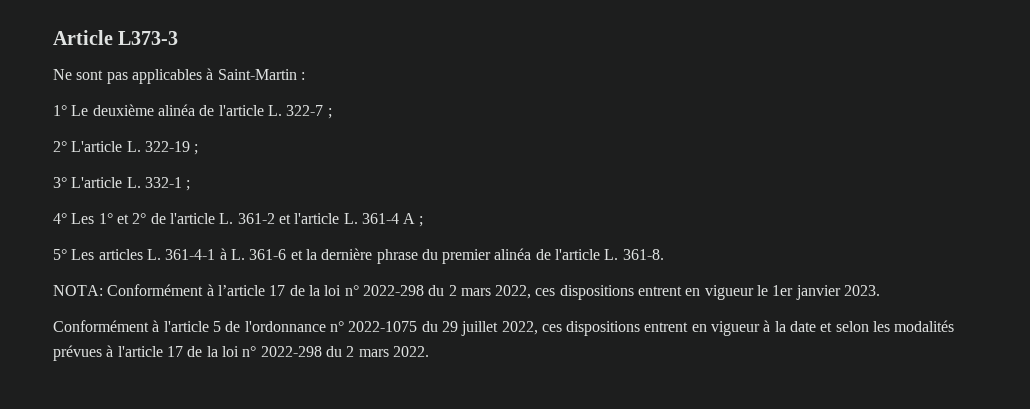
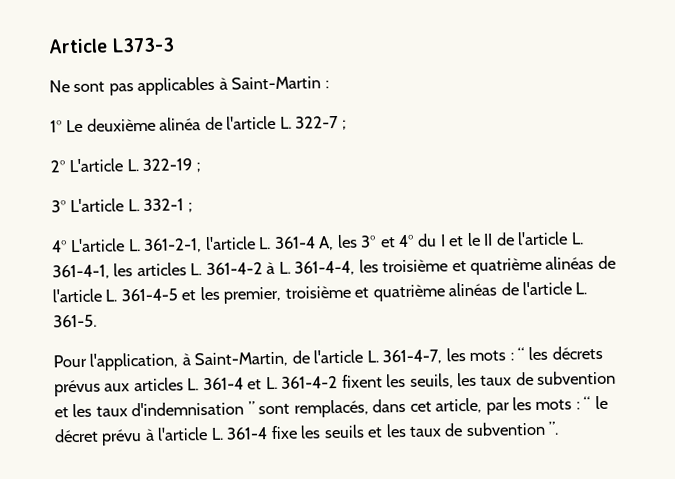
- 4° Les 1° et 2° de l'article L. 361-2 et l'article L. 361-4 A ;
- 5° Les articles L. 361-4-1 à L. 361-6 et la dernière phrase du premier alinéa de l'article L. 361-8.
- NOTA: Conformément à l’article 17 de la loi n° 2022-298 du 2 mars 2022, ces dispositions entrent en vigueur le 1er janvier 2023.
- Conformément à l'article 5 de l'ordonnance n° 2022-1075 du 29 juillet 2022, ces dispositions entrent en vigueur à la date et selon les modalités prévues à l'article 17 de la loi n° 2022-298 du 2 mars 2022.
+ 4° L'article L. 361-2-1, l'article L. 361-4 A, les 3° et 4° du I et le II de l'article L. 361-4-1, les articles L. 361-4-2 à L. 361-4-4, les troisième et quatrième alinéas de l'article L. 361-4-5 et les premier, troisième et quatrième alinéas de l'article L. 361-5.
+ Pour l'application, à Saint-Martin, de l'article L. 361-4-7, les mots : “ les décrets prévus aux articles L. 361-4 et L. 361-4-2 fixent les seuils, les taux de subvention et les taux d'indemnisation ” sont remplacés, dans cet article, par les mots : “ le décret prévu à l'article L. 361-4 fixe les seuils et les taux de subvention ”.

